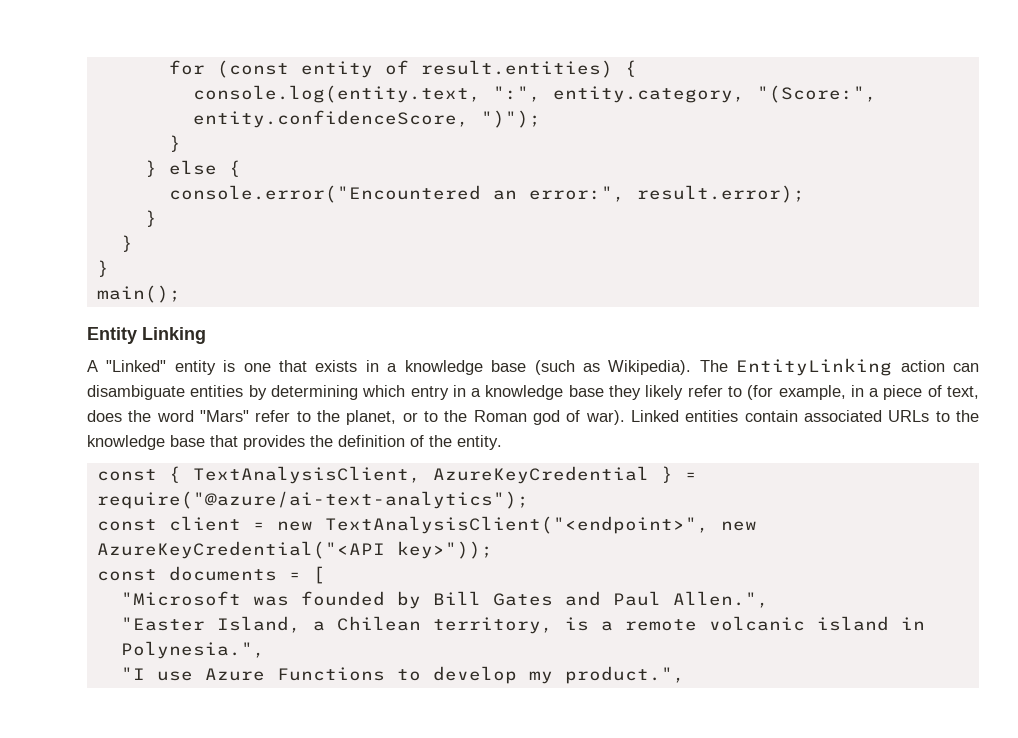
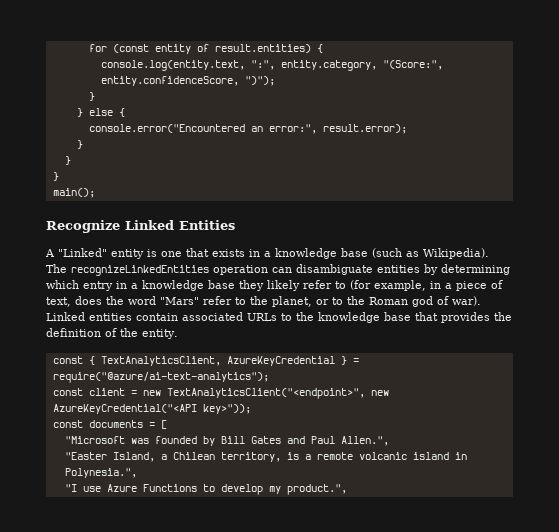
- Entity Linking
+ Recognize Linked Entities
- The EntityLinking action can disambiguate entities by determining which entry in a knowledge base they likely refer to (for example, in a piece of text, does the word "Mars" refer to the planet, or to the Roman god of war).
+ The recognizeLinkedEntities operation can disambiguate entities by determining which entry in a knowledge base they likely refer to (for example, in a piece of text, does the word "Mars" refer to the planet, or to the Roman god of war).
- const { TextAnalysisClient, AzureKeyCredential } = require("@azure/ai-text-analytics");
+ const { TextAnalyticsClient, AzureKeyCredential } = require("@azure/ai-text-analytics");
- const client = new TextAnalysisClient("<endpoint>", new AzureKeyCredential("<API key>"));
+ const client = new TextAnalyticsClient("<endpoint>", new AzureKeyCredential("<API key>"));

